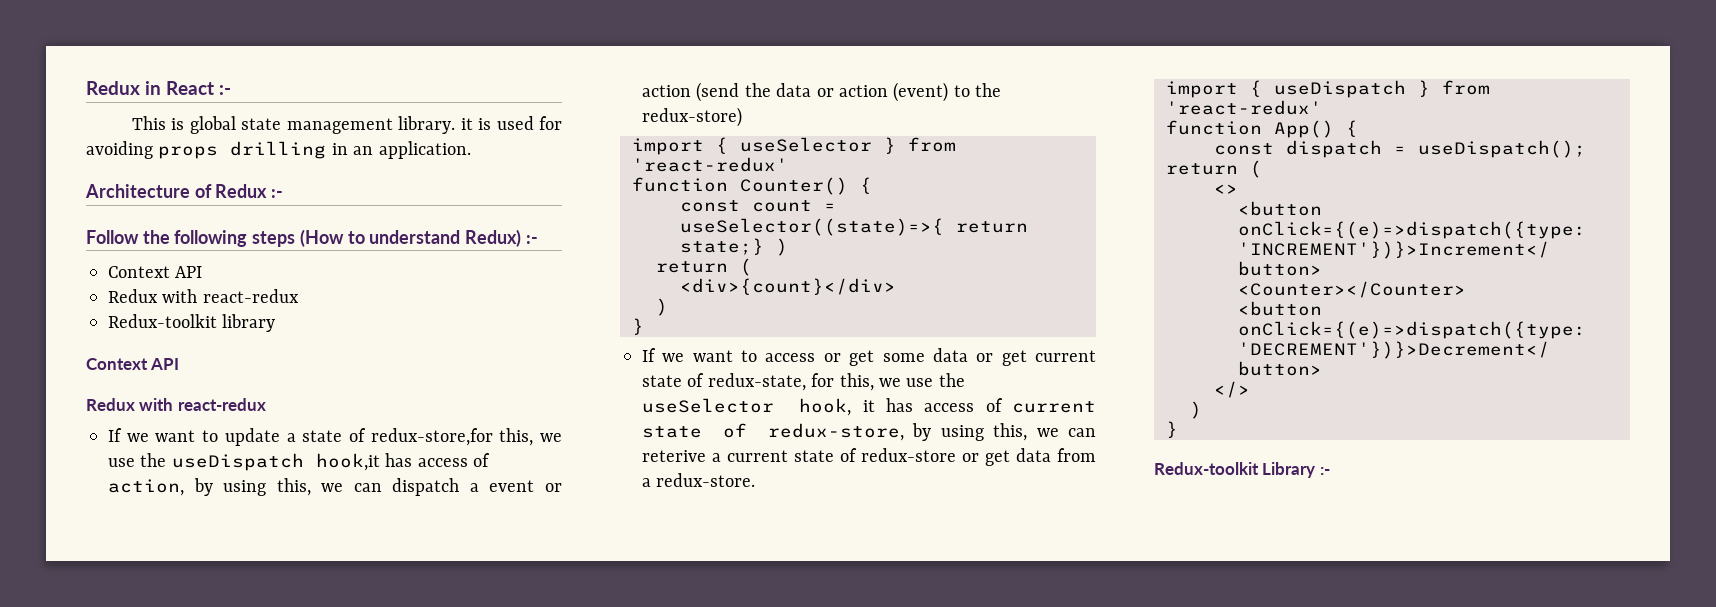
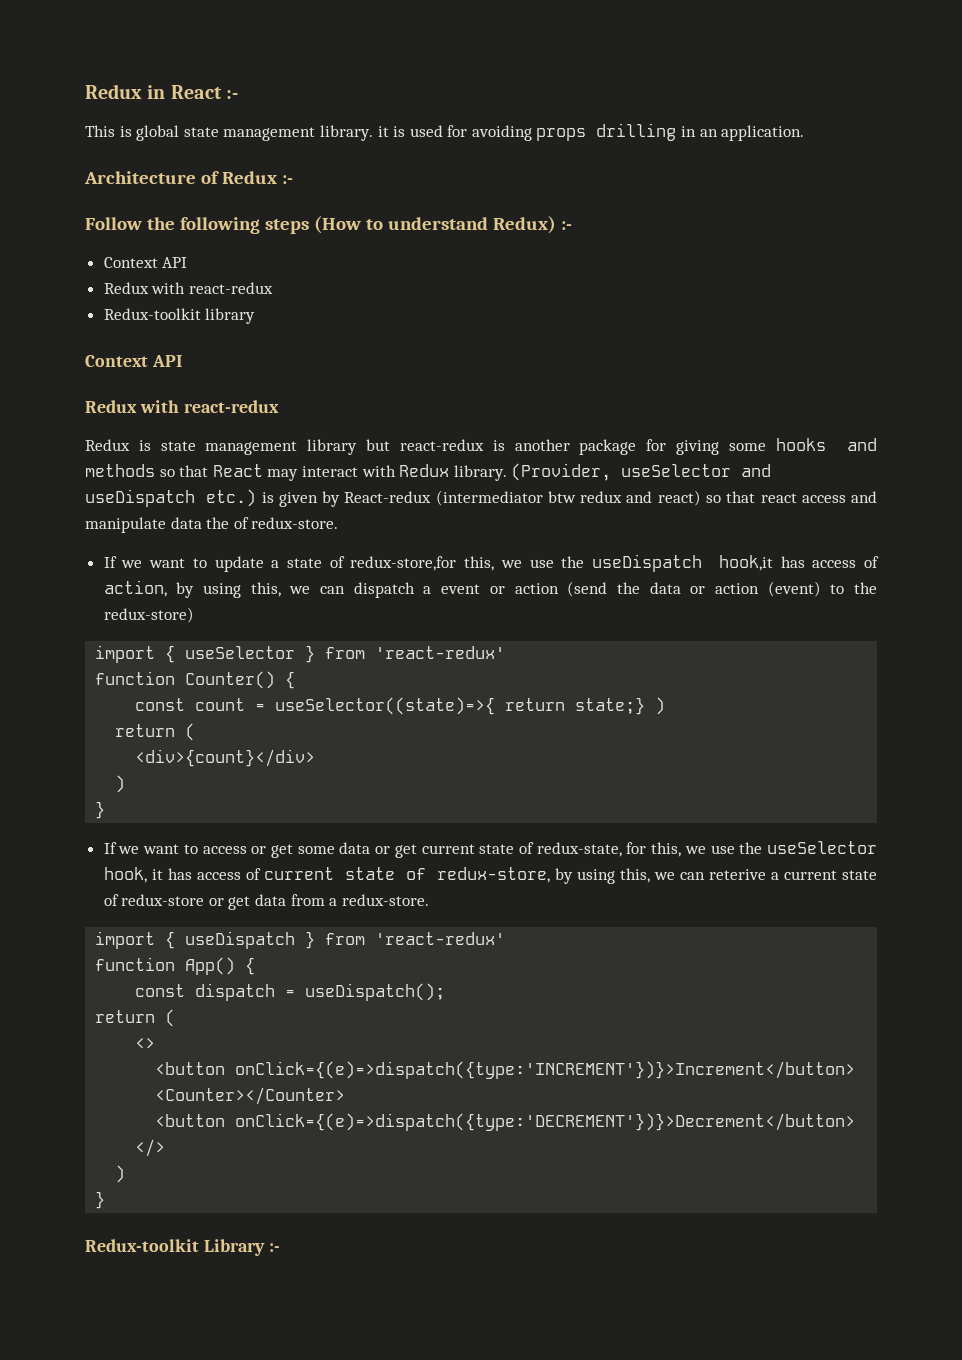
+ Redux is state management library but react-redux is another package for giving some hooks and methods so that React may interact with Redux library. (Provider, useSelector and useDispatch etc.) is given by React-redux (intermediator btw redux and react) so that react access and manipulate data the of redux-store.

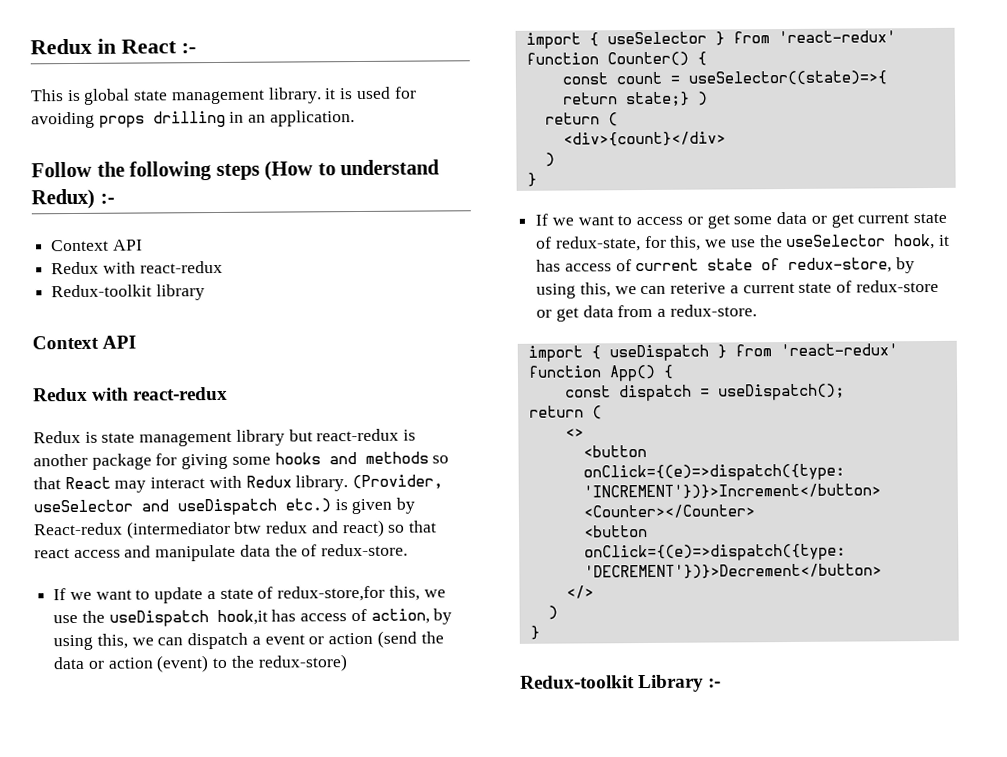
- Architecture of Redux :-

